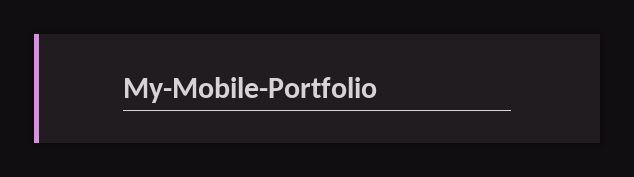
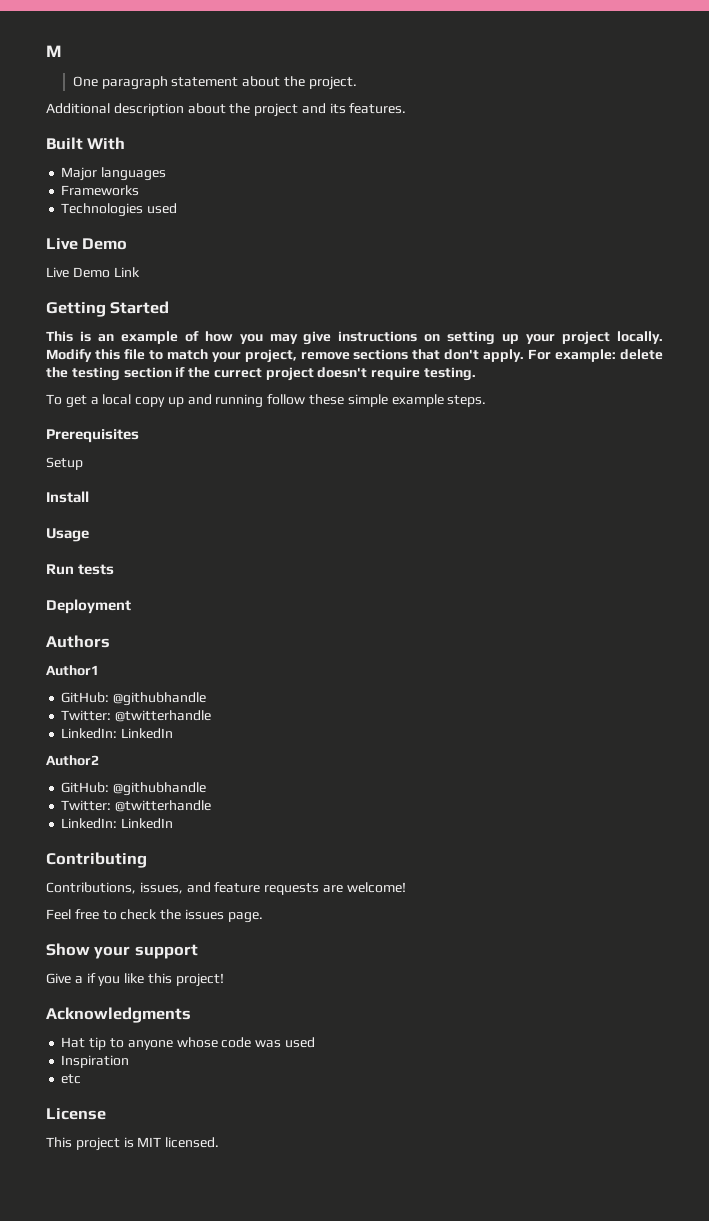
- My-Mobile-Portfolio
+ M
+ One paragraph statement about the project.
+ Additional description about the project and its features.
+ Built With
+ Major languages
+ Frameworks
+ Technologies used
+ Live Demo
+ Live Demo Link
+ Getting Started
+ This is an example of how you may give instructions on setting up your project locally. Modify this file to match your project, remove sections that don't apply. For example: delete the testing section if the currect project doesn't require testing.
+ To get a local copy up and running follow these simple example steps.
+ Prerequisites
+ Setup
+ Install
+ Usage
+ Run tests
+ Deployment
+ Authors
+ Author1
+ GitHub: @githubhandle
+ Twitter: @twitterhandle
+ LinkedIn: LinkedIn
+ Author2
+ GitHub: @githubhandle
+ Twitter: @twitterhandle
+ LinkedIn: LinkedIn
+ Contributing
+ Contributions, issues, and feature requests are welcome!
+ Feel free to check the issues page.
+ Show your support
+ Give a if you like this project!
+ Acknowledgments
+ Hat tip to anyone whose code was used
+ Inspiration
+ etc
+ License
+ This project is MIT licensed.

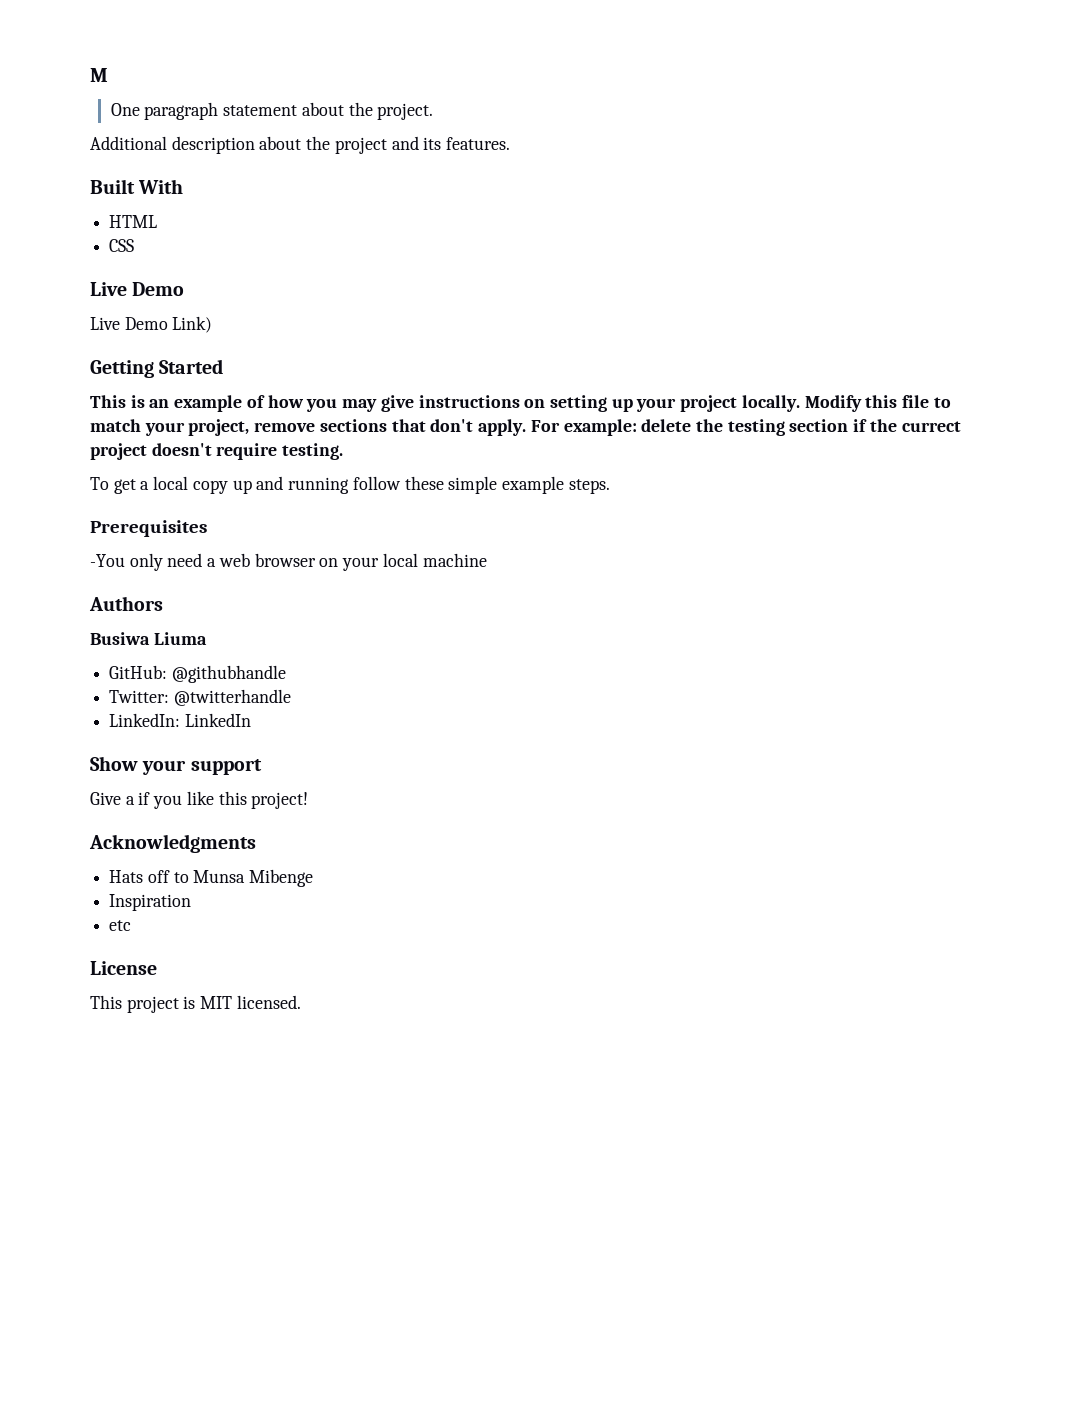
- Major languages
- Frameworks
- Technologies used
+ HTML
+ CSS
- Live Demo Link
+ Live Demo Link)
- Setup
- Install
- Usage
- Run tests
- Deployment
+ -You only need a web browser on your local machine
- Author1
+ Busiwa Liuma
  GitHub: @githubhandle
  Twitter: @twitterhandle
  LinkedIn: LinkedIn
- Author2
- GitHub: @githubhandle
- Twitter: @twitterhandle
- LinkedIn: LinkedIn
- Contributing
- Contributions, issues, and feature requests are welcome!
- Feel free to check the issues page.
- Hat tip to anyone whose code was used
+ Hats off to Munsa Mibenge

